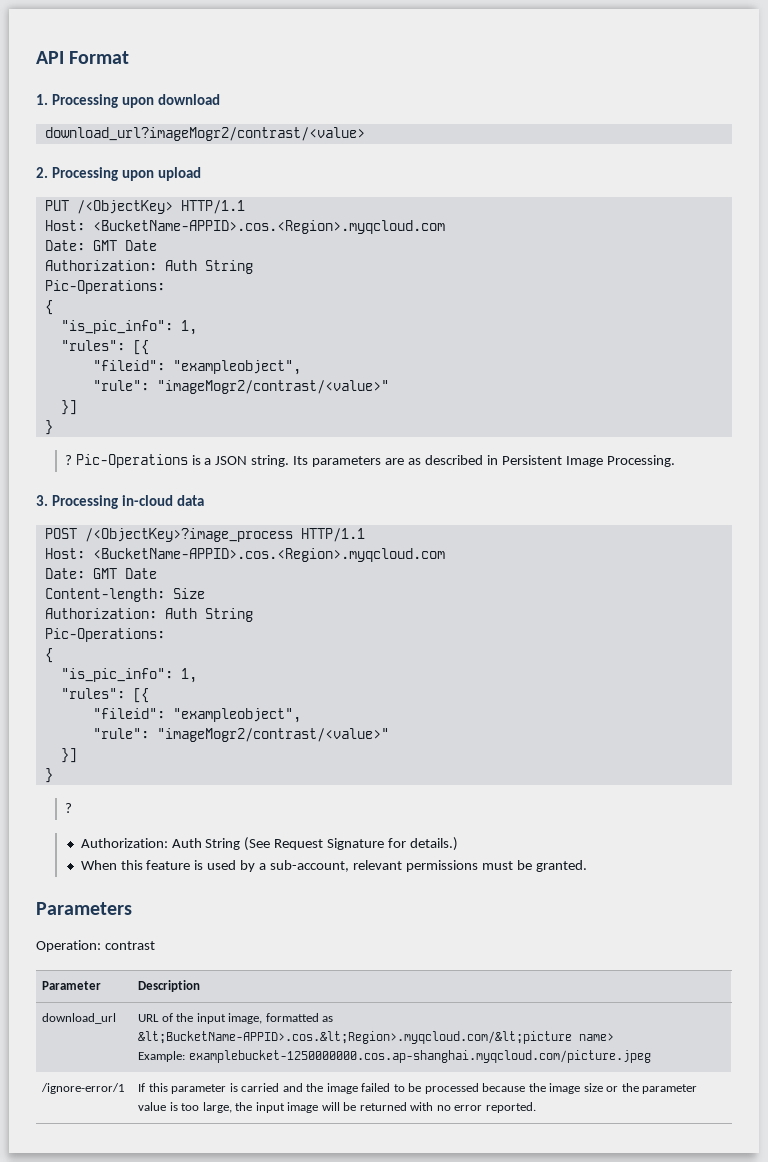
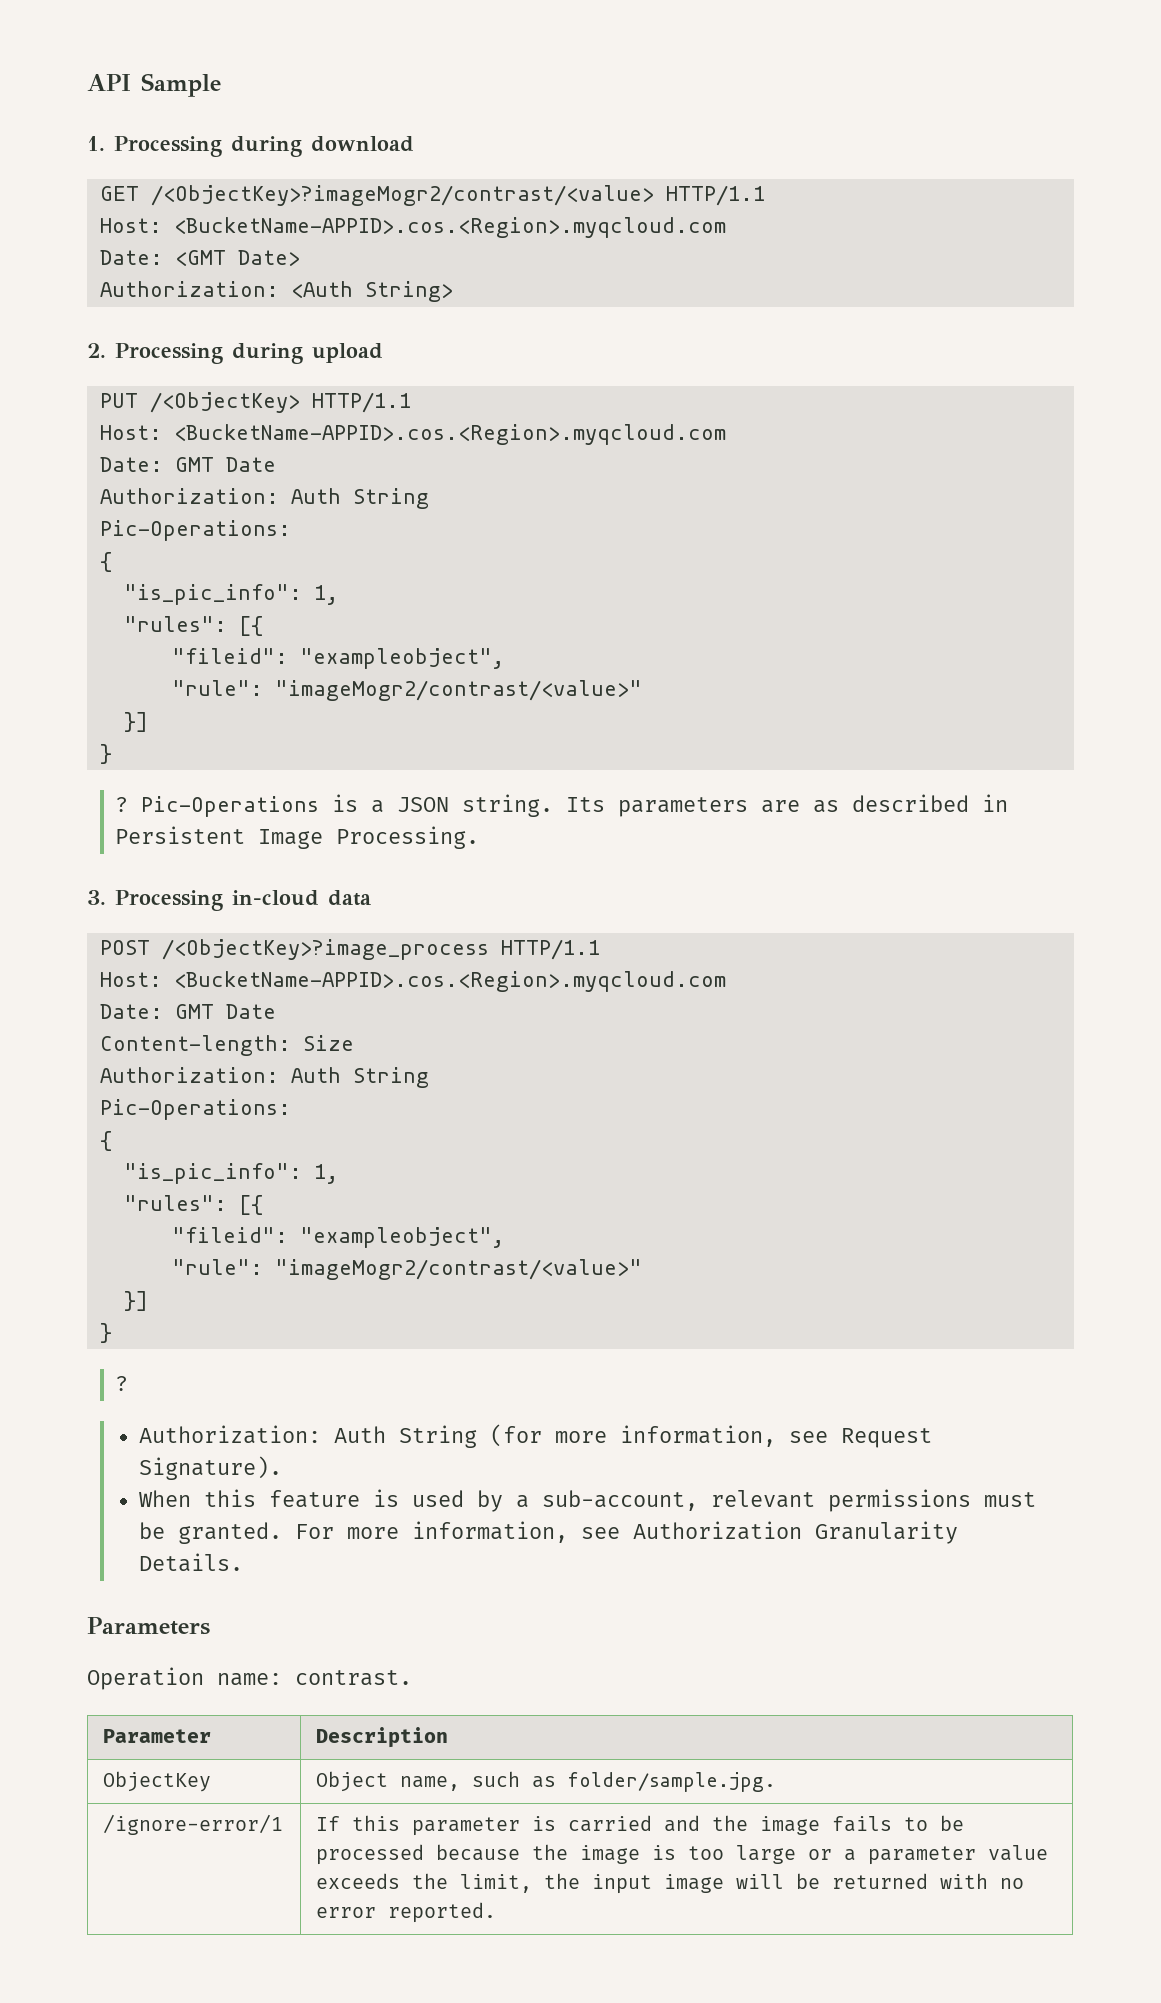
- API Format
+ API Sample
- 1. Processing upon download
+ 1. Processing during download
- download_url?imageMogr2/contrast/<value>
+ GET /<ObjectKey>?imageMogr2/contrast/<value> HTTP/1.1
+ Host: <BucketName-APPID>.cos.<Region>.myqcloud.com
+ Date: <GMT Date>
+ Authorization: <Auth String>
- 2. Processing upon upload
+ 2. Processing during upload
- Authorization: Auth String (See Request Signature for details.)
+ Authorization: Auth String (for more information, see Request Signature).
- When this feature is used by a sub-account, relevant permissions must be granted.
+ When this feature is used by a sub-account, relevant permissions must be granted. For more information, see Authorization Granularity Details.
  Parameters
- Operation: contrast
+ Operation name: contrast.
  Parameter | Description
- download_url | URL of the input image, formatted as &lt;BucketName-APPID>.cos.&lt;Region>.myqcloud.com/&lt;picture name>
- Example: examplebucket-1250000000.cos.ap-shanghai.myqcloud.com/picture.jpeg
+ ObjectKey | Object name, such as folder/sample.jpg.
- /ignore-error/1 | If this parameter is carried and the image failed to be processed because the image size or the parameter value is too large, the input image will be returned with no error reported.
+ /ignore-error/1 | If this parameter is carried and the image fails to be processed because the image is too large or a parameter value exceeds the limit, the input image will be returned with no error reported.

